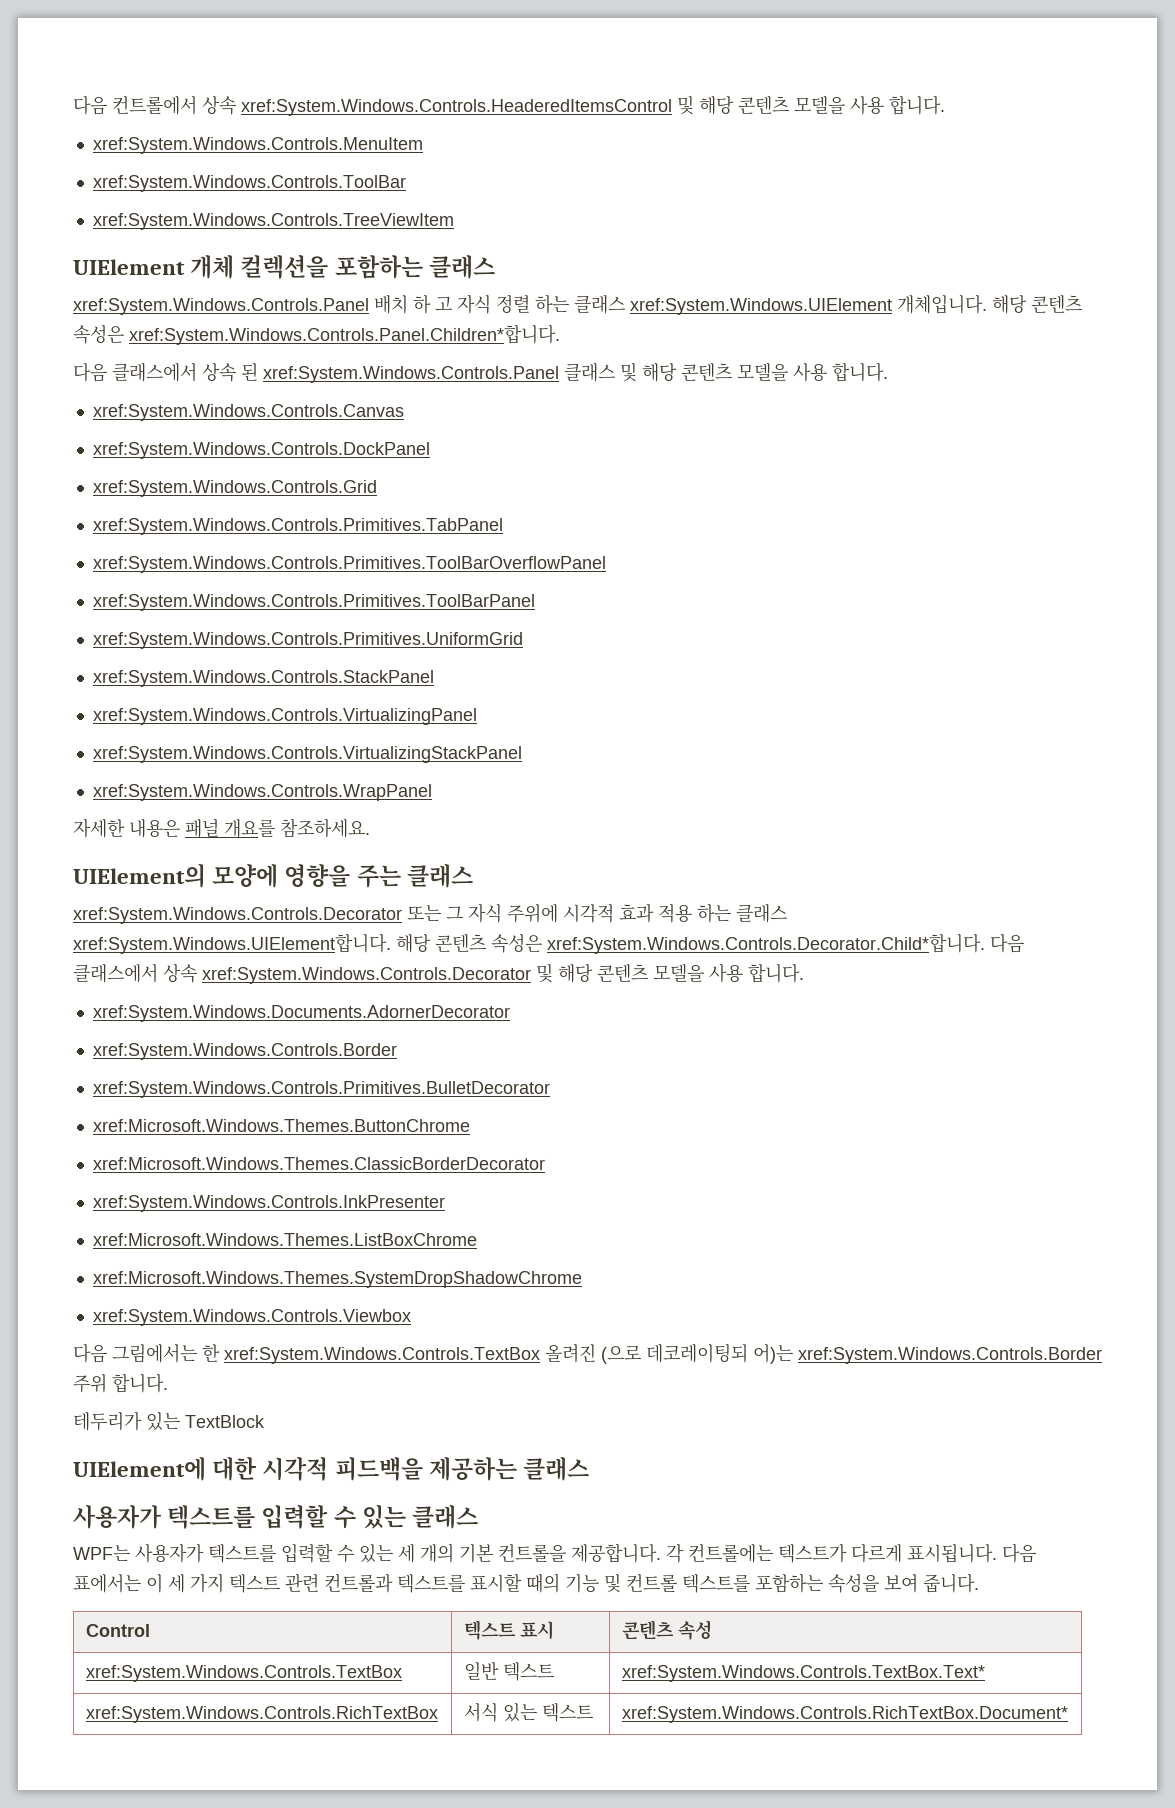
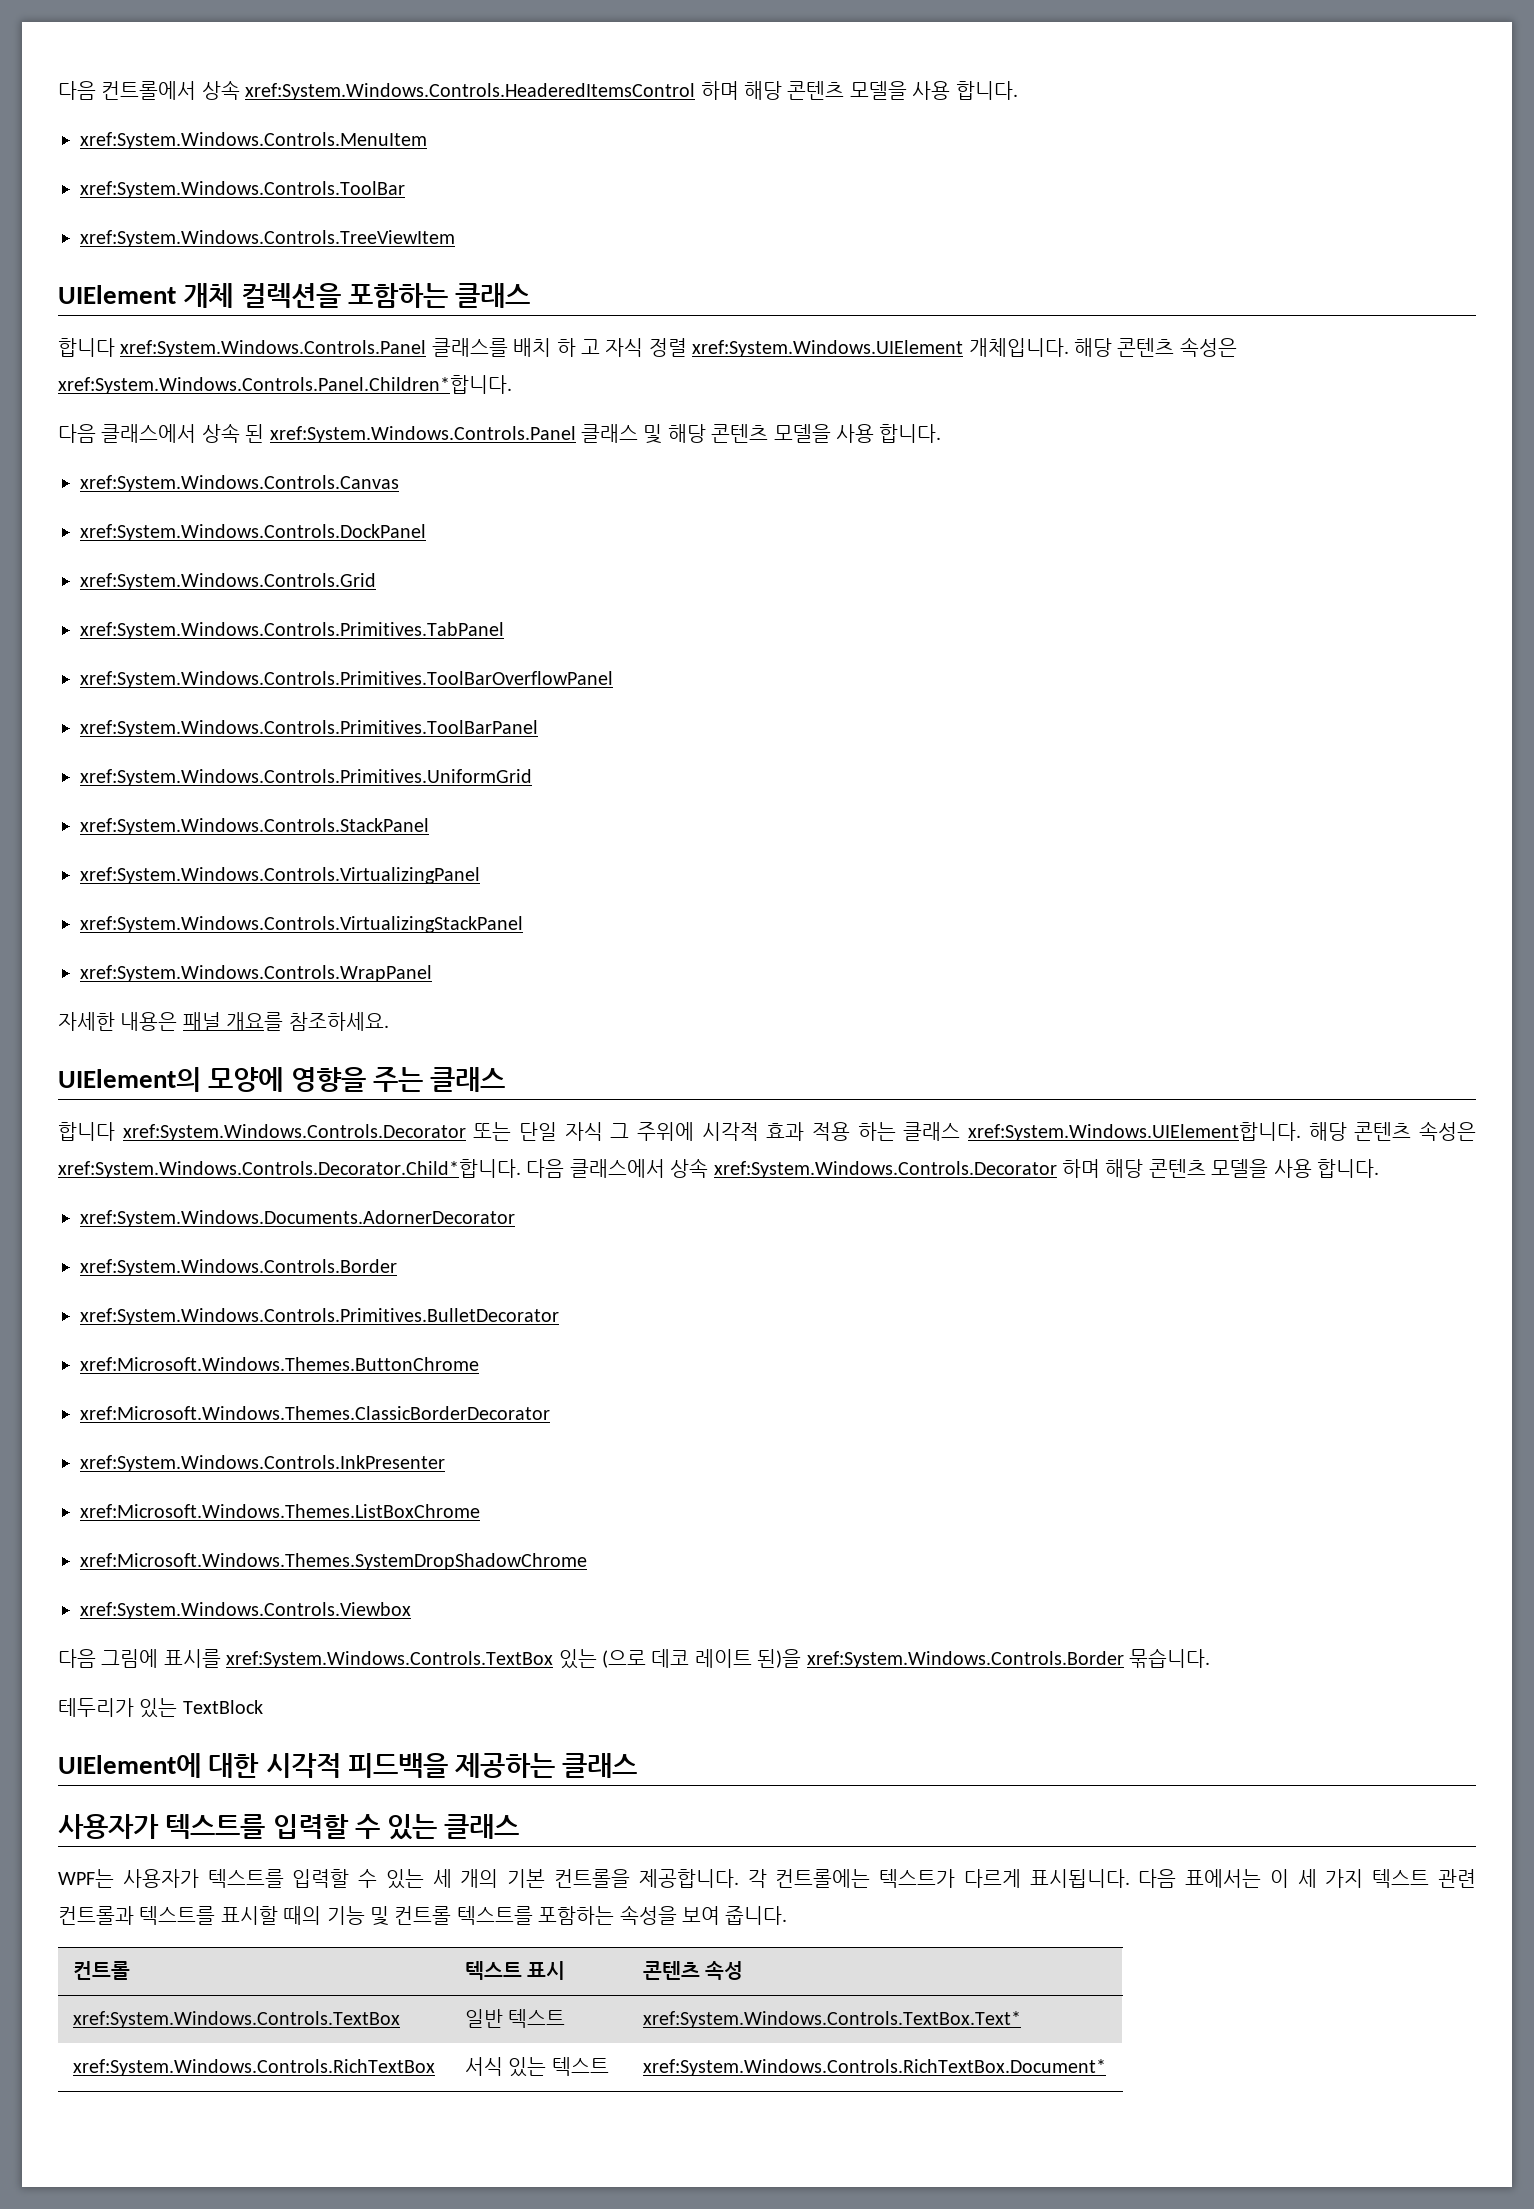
- 다음 컨트롤에서 상속 xref:System.Windows.Controls.HeaderedItemsControl 및 해당 콘텐츠 모델을 사용 합니다.
+ 다음 컨트롤에서 상속 xref:System.Windows.Controls.HeaderedItemsControl 하며 해당 콘텐츠 모델을 사용 합니다.
- xref:System.Windows.Controls.Panel 배치 하 고 자식 정렬 하는 클래스 xref:System.Windows.UIElement 개체입니다.
+ 합니다 xref:System.Windows.Controls.Panel 클래스를 배치 하 고 자식 정렬 xref:System.Windows.UIElement 개체입니다.
- xref:System.Windows.Controls.Decorator 또는 그 자식 주위에 시각적 효과 적용 하는 클래스 xref:System.Windows.UIElement합니다. 해당 콘텐츠 속성은 xref:System.Windows.Controls.Decorator.Child*합니다. 다음 클래스에서 상속 xref:System.Windows.Controls.Decorator 및 해당 콘텐츠 모델을 사용 합니다.
+ 합니다 xref:System.Windows.Controls.Decorator 또는 단일 자식 그 주위에 시각적 효과 적용 하는 클래스 xref:System.Windows.UIElement합니다. 해당 콘텐츠 속성은 xref:System.Windows.Controls.Decorator.Child*합니다. 다음 클래스에서 상속 xref:System.Windows.Controls.Decorator 하며 해당 콘텐츠 모델을 사용 합니다.
- 다음 그림에서는 한 xref:System.Windows.Controls.TextBox 올려진 (으로 데코레이팅되 어)는 xref:System.Windows.Controls.Border 주위 합니다.
+ 다음 그림에 표시를 xref:System.Windows.Controls.TextBox 있는 (으로 데코 레이트 된)을 xref:System.Windows.Controls.Border 묶습니다.
- Control | 텍스트 표시 | 콘텐츠 속성
+ 컨트롤 | 텍스트 표시 | 콘텐츠 속성

